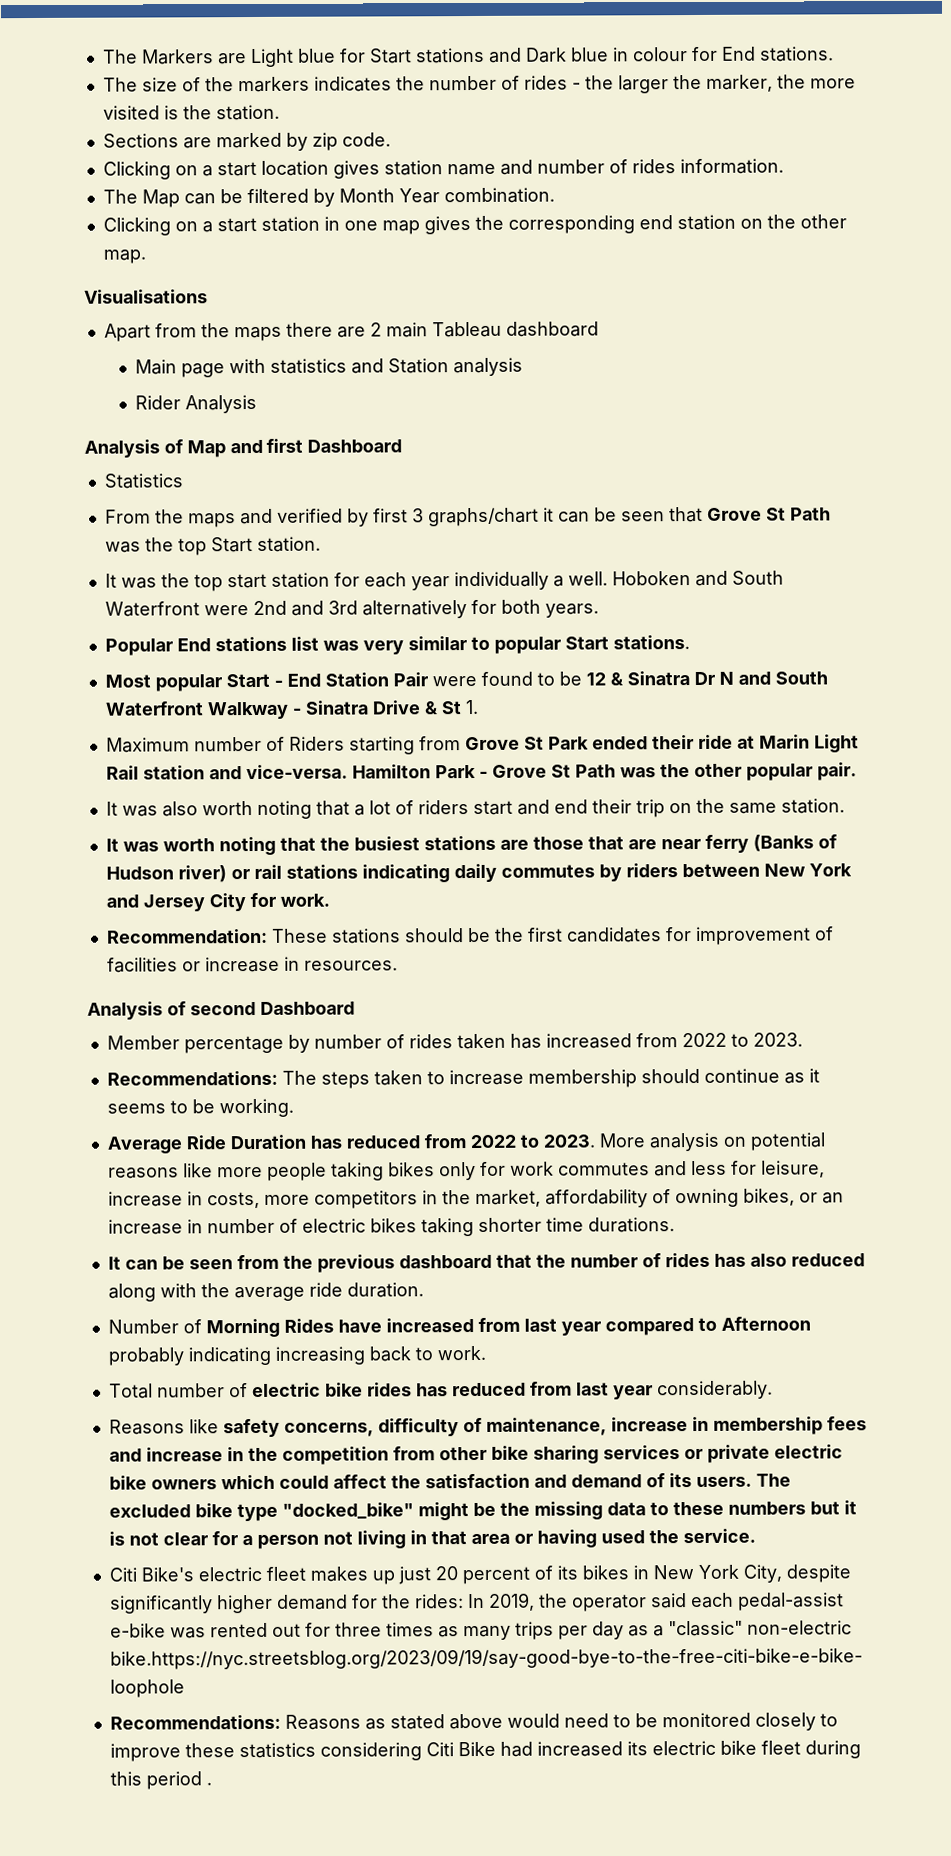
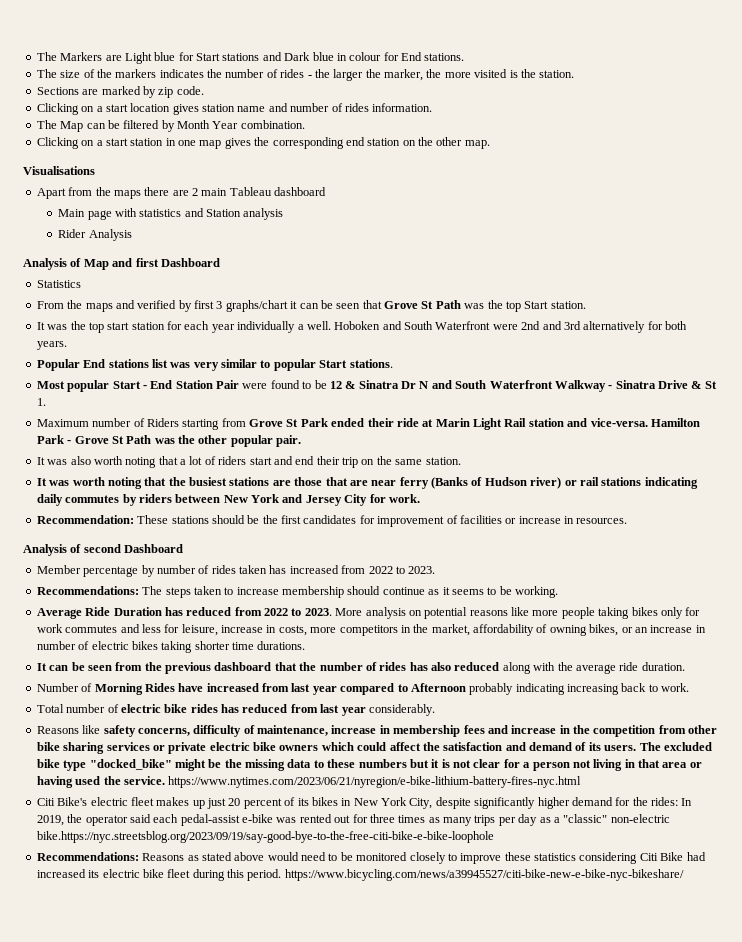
- The excluded bike type "docked_bike" might be the missing data to these numbers but it is not clear for a person not living in that area or having used the service.
+ The excluded bike type "docked_bike" might be the missing data to these numbers but it is not clear for a person not living in that area or having used the service. https://www.nytimes.com/2023/06/21/nyregion/e-bike-lithium-battery-fires-nyc.html
- Recommendations: Reasons as stated above would need to be monitored closely to improve these statistics considering Citi Bike had increased its electric bike fleet during this period .
+ Recommendations: Reasons as stated above would need to be monitored closely to improve these statistics considering Citi Bike had increased its electric bike fleet during this period. https://www.bicycling.com/news/a39945527/citi-bike-new-e-bike-nyc-bikeshare/

